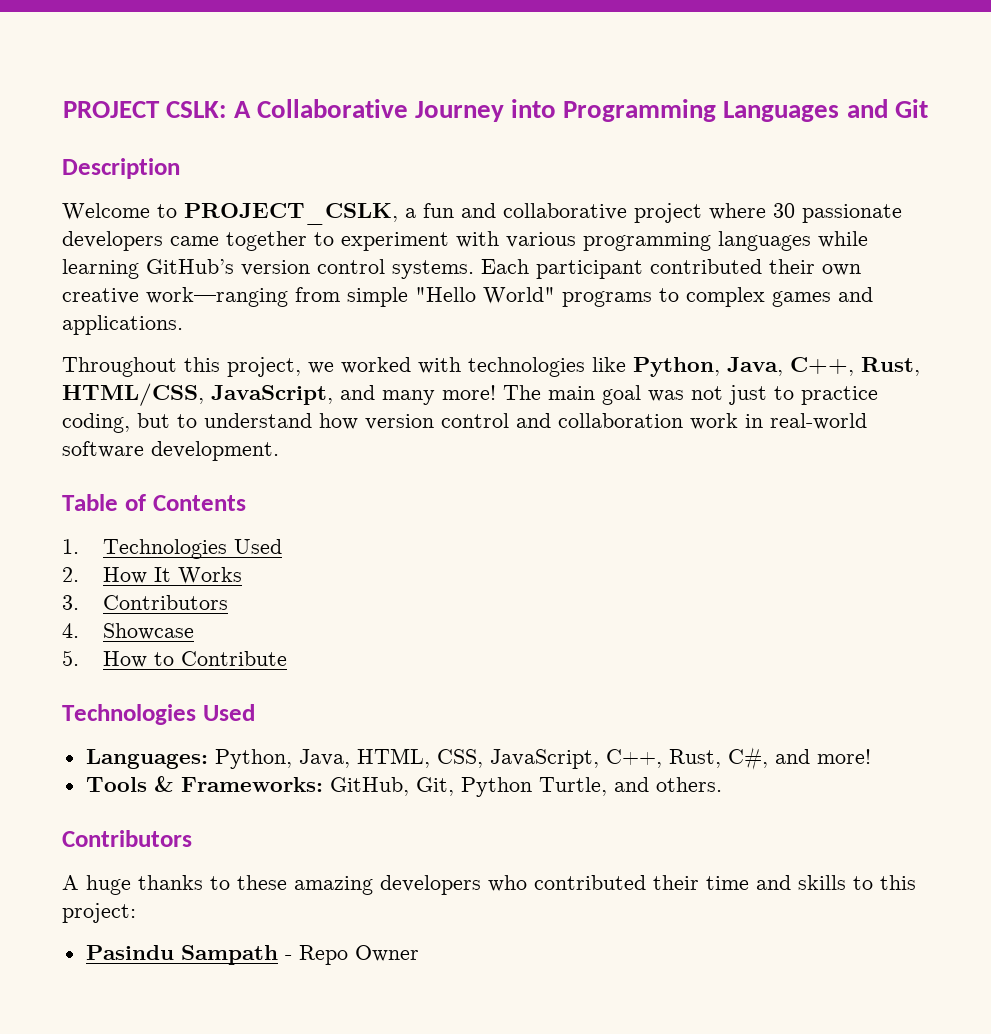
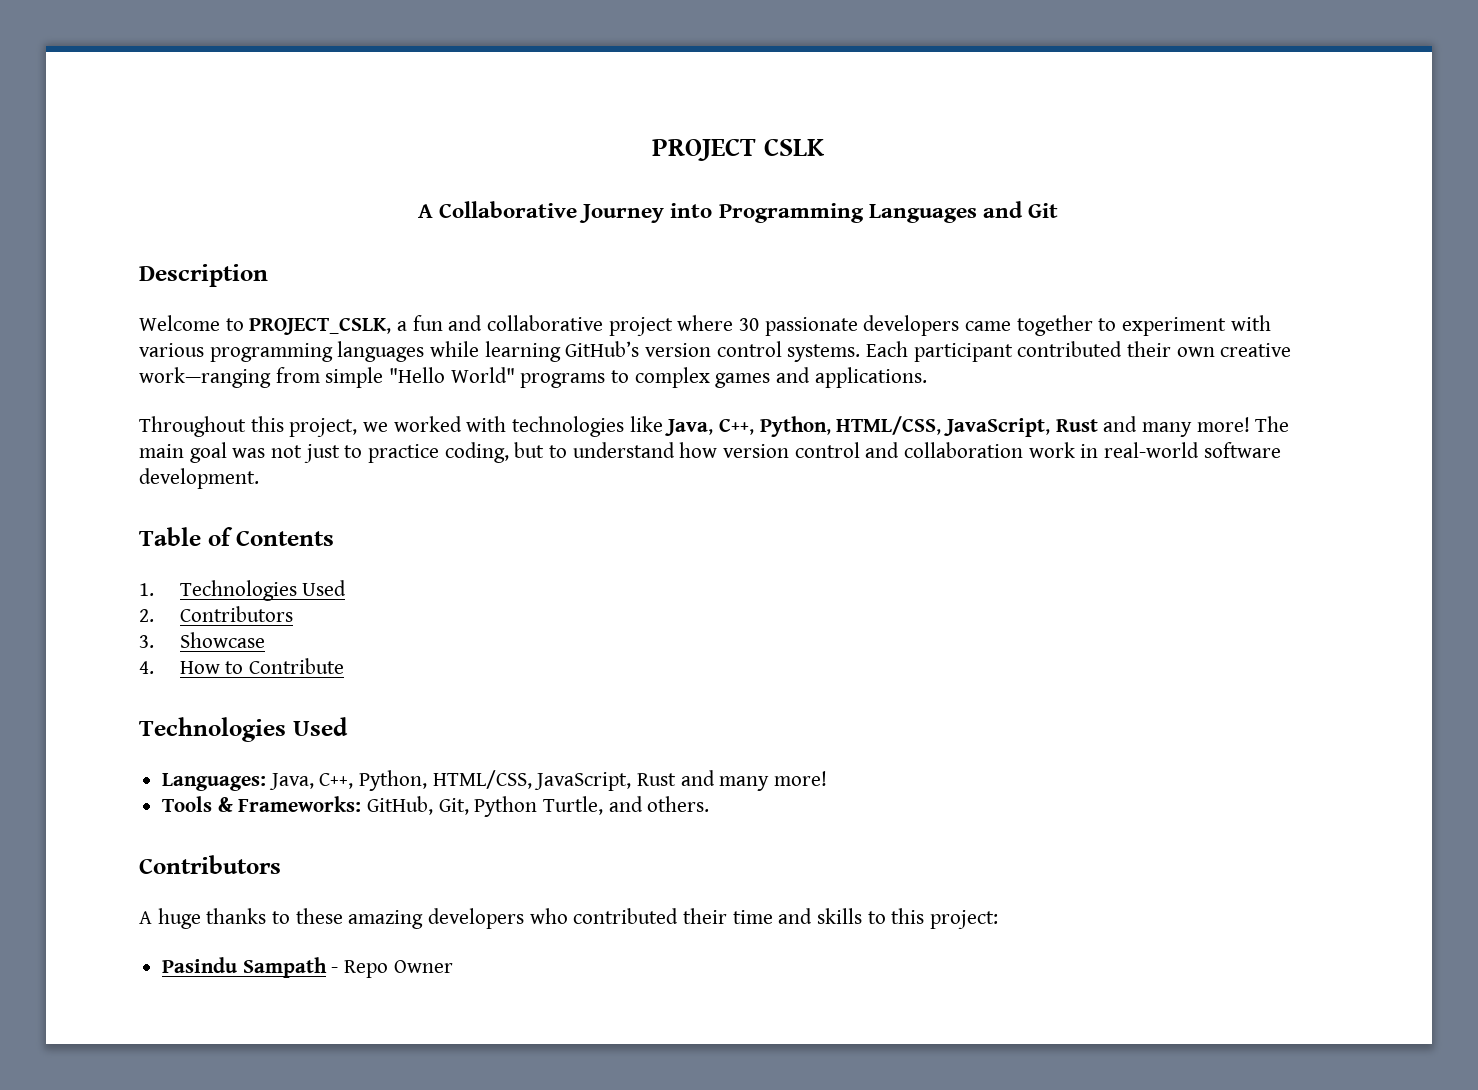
- PROJECT CSLK: A Collaborative Journey into Programming Languages and Git
+ PROJECT CSLK
+ A Collaborative Journey into Programming Languages and Git
- Throughout this project, we worked with technologies like Python, Java, C++, Rust, HTML/CSS, JavaScript, and many more!
+ Throughout this project, we worked with technologies like Java, C++, Python, HTML/CSS, JavaScript, Rust and many more!
- 2. How It Works
- 3. Contributors
- 4. Showcase
+ 2. Contributors
+ 3. Showcase
- 5. How to Contribute
+ 4. How to Contribute
- Languages: Python, Java, HTML, CSS, JavaScript, C++, Rust, C#, and more!
+ Languages: Java, C++, Python, HTML/CSS, JavaScript, Rust and many more!

